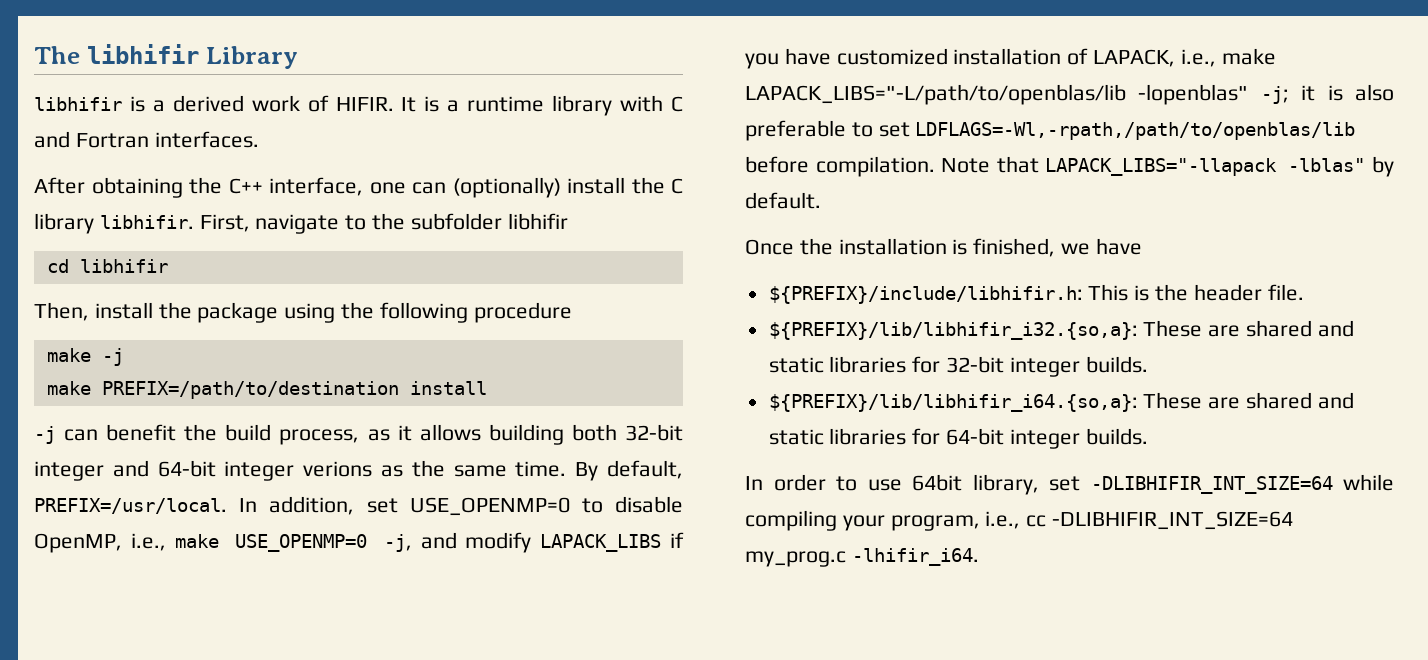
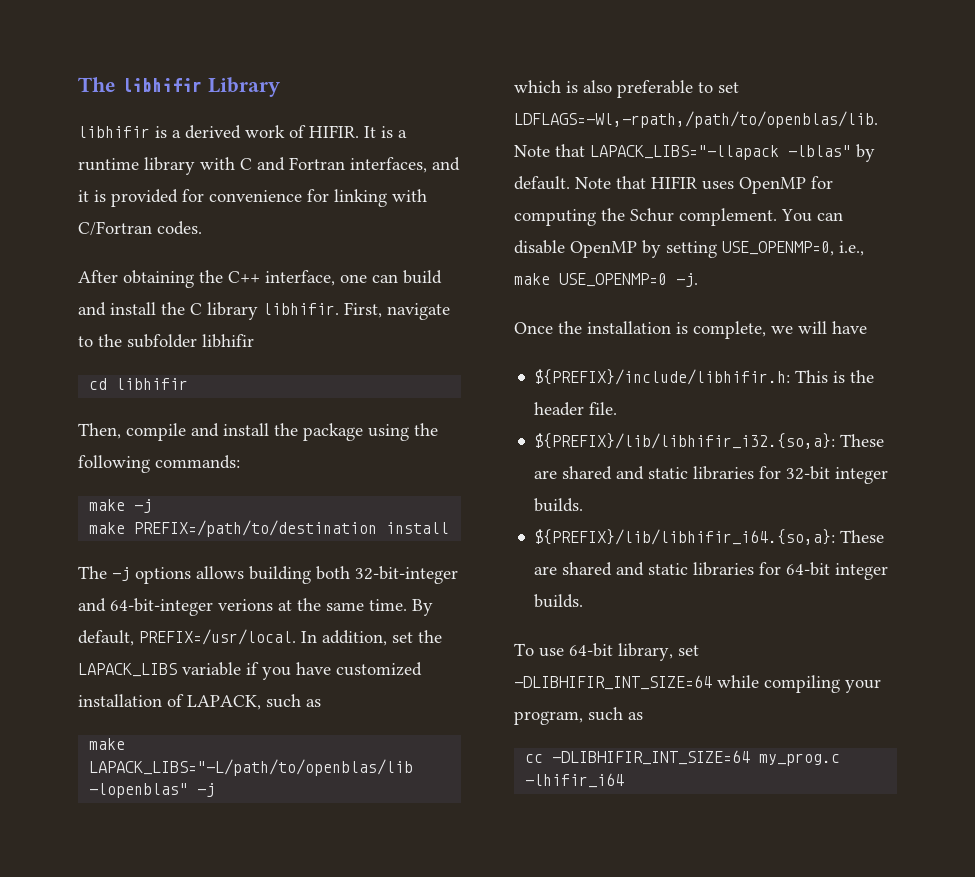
- It is a runtime library with C and Fortran interfaces.
+ It is a runtime library with C and Fortran interfaces, and it is provided for convenience for linking with C/Fortran codes.
- After obtaining the C++ interface, one can (optionally) install the C library libhifir.
+ After obtaining the C++ interface, one can build and install the C library libhifir.
- Then, install the package using the following procedure
+ Then, compile and install the package using the following commands:
- -j can benefit the build process, as it allows building both 32-bit integer and 64-bit integer verions as the same time.
+ The -j options allows building both 32-bit-integer and 64-bit-integer verions at the same time.
- In addition, set USE_OPENMP=0 to disable OpenMP, i.e., make USE_OPENMP=0 -j, and modify LAPACK_LIBS if you have customized installation of LAPACK, i.e., make LAPACK_LIBS="-L/path/to/openblas/lib -lopenblas" -j; it is also preferable to set LDFLAGS=-Wl,-rpath,/path/to/openblas/lib before compilation.
+ In addition, set the LAPACK_LIBS variable if you have customized installation of LAPACK, such as
+ make LAPACK_LIBS="-L/path/to/openblas/lib -lopenblas" -j
+ which is also preferable to set LDFLAGS=-Wl,-rpath,/path/to/openblas/lib.
+ Note that HIFIR uses OpenMP for computing the Schur complement. You can disable OpenMP by setting USE_OPENMP=0, i.e., make USE_OPENMP=0 -j.
- Once the installation is finished, we have
+ Once the installation is complete, we will have
- In order to use 64bit library, set -DLIBHIFIR_INT_SIZE=64 while compiling your program, i.e., cc -DLIBHIFIR_INT_SIZE=64 my_prog.c -lhifir_i64.
+ To use 64-bit library, set -DLIBHIFIR_INT_SIZE=64 while compiling your program, such as
+ cc -DLIBHIFIR_INT_SIZE=64 my_prog.c -lhifir_i64

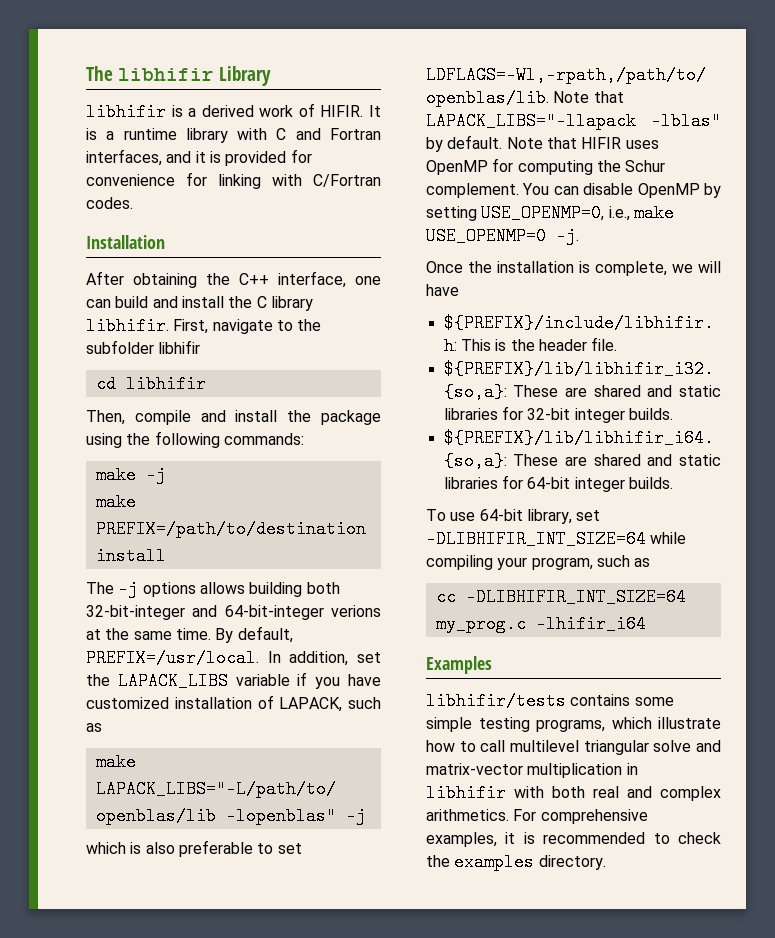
+ Installation
+ Examples
+ libhifir/tests contains some simple testing programs, which illustrate how to call multilevel triangular solve and matrix-vector multiplication in libhifir with both real and complex arithmetics. For comprehensive examples, it is recommended to check the examples directory.

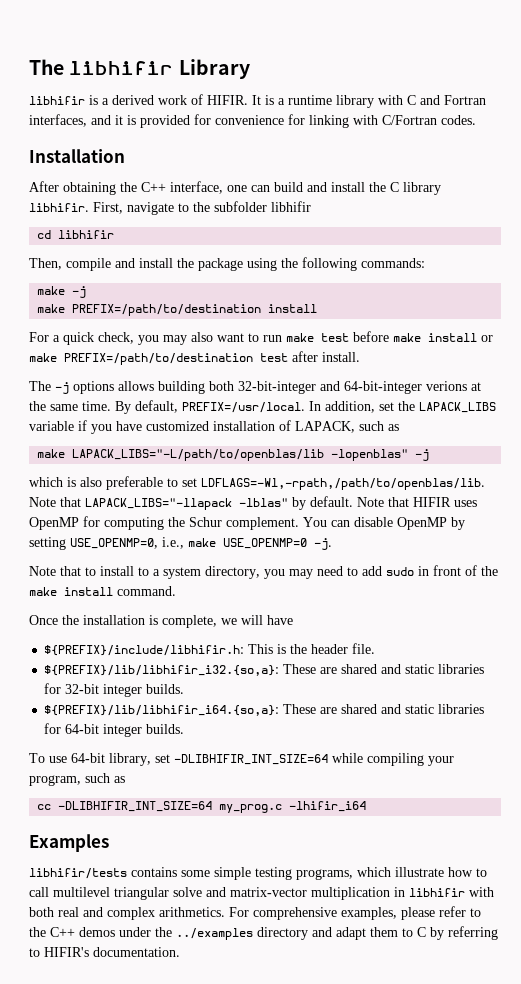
+ For a quick check, you may also want to run make test before make install or make PREFIX=/path/to/destination test after install.
+ Note that to install to a system directory, you may need to add sudo in front of the make install command.
- For comprehensive examples, it is recommended to check the examples directory.
+ For comprehensive examples, please refer to the C++ demos under the ../examples directory and adapt them to C by referring to HIFIR's documentation.

